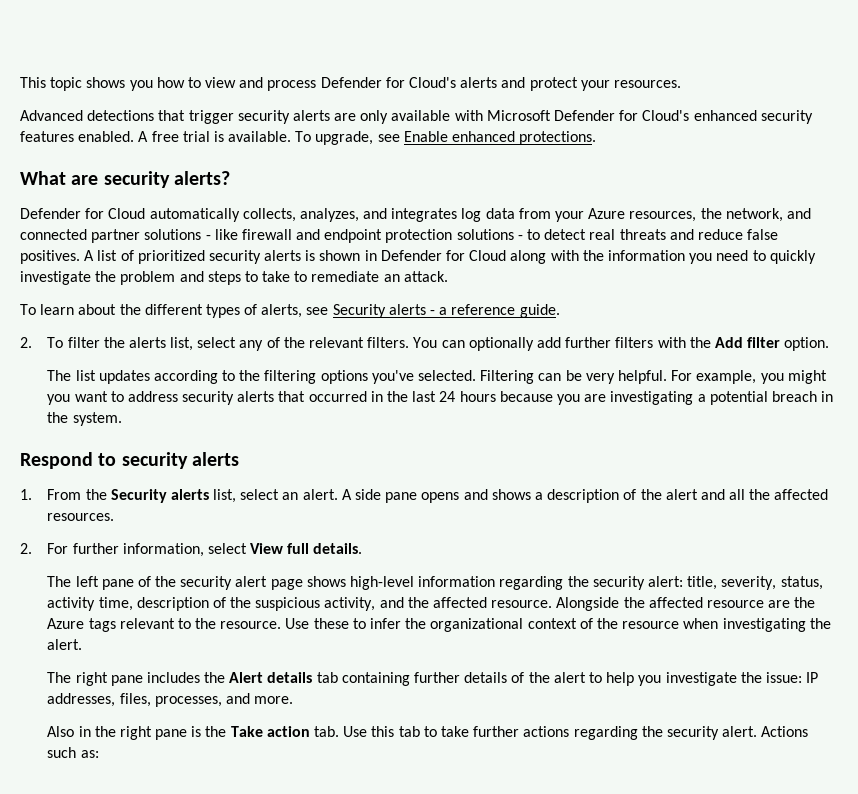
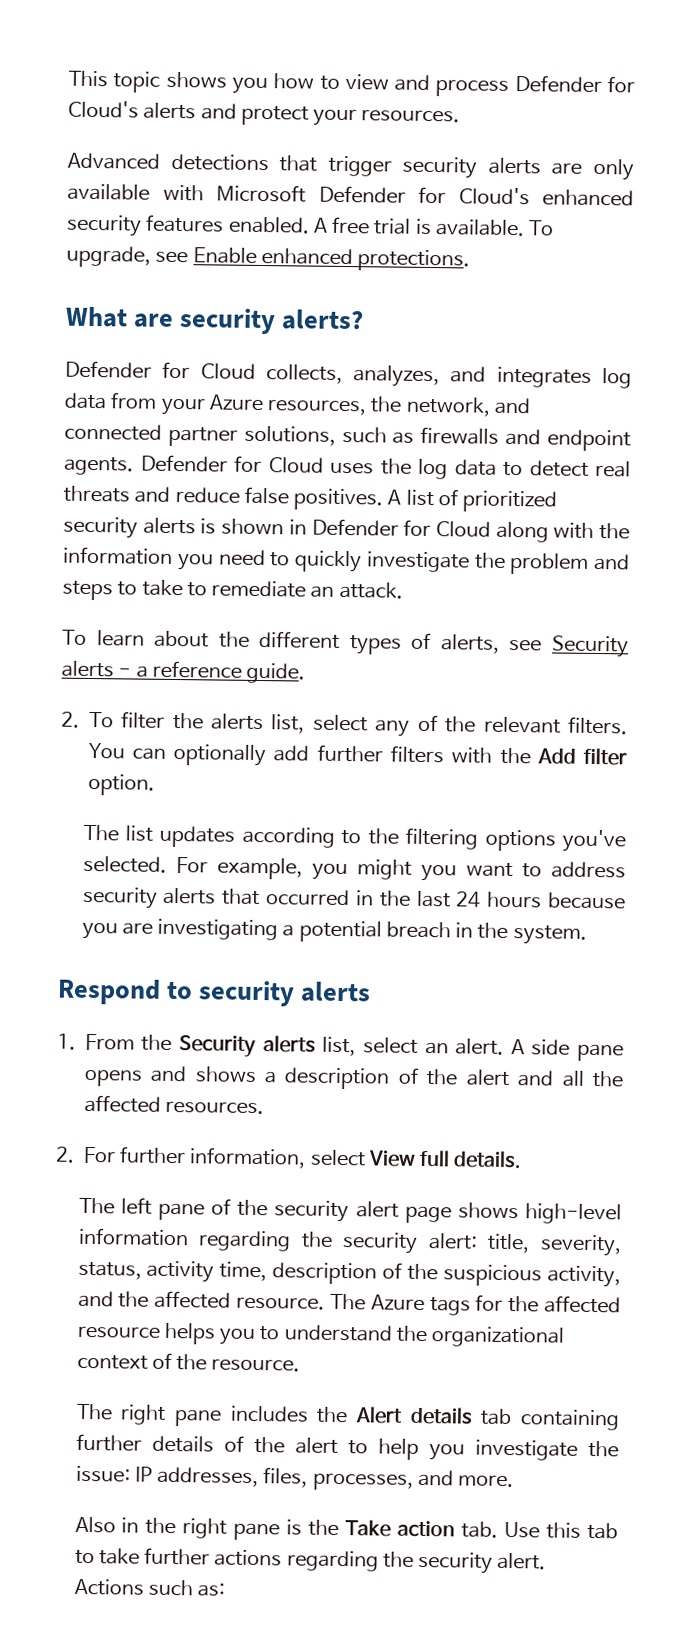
- Defender for Cloud automatically collects, analyzes, and integrates log data from your Azure resources, the network, and connected partner solutions - like firewall and endpoint protection solutions - to detect real threats and reduce false positives.
+ Defender for Cloud collects, analyzes, and integrates log data from your Azure resources, the network, and connected partner solutions, such as firewalls and endpoint agents. Defender for Cloud uses the log data to detect real threats and reduce false positives.
- Filtering can be very helpful.
- Alongside the affected resource are the Azure tags relevant to the resource. Use these to infer the organizational context of the resource when investigating the alert.
+ The Azure tags for the affected resource helps you to understand the organizational context of the resource.

